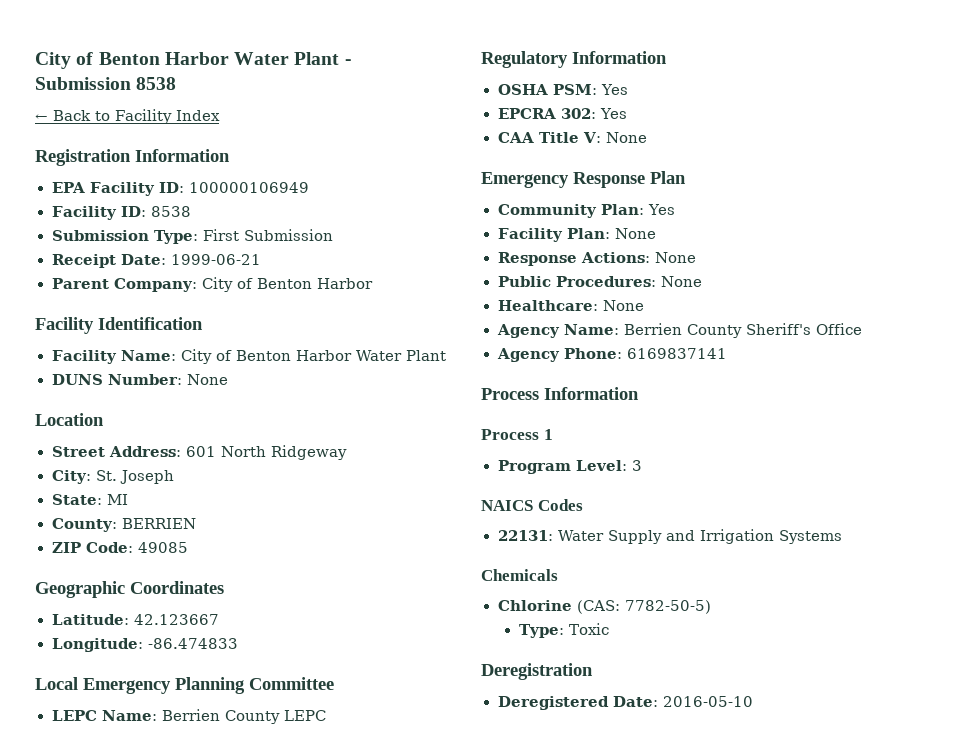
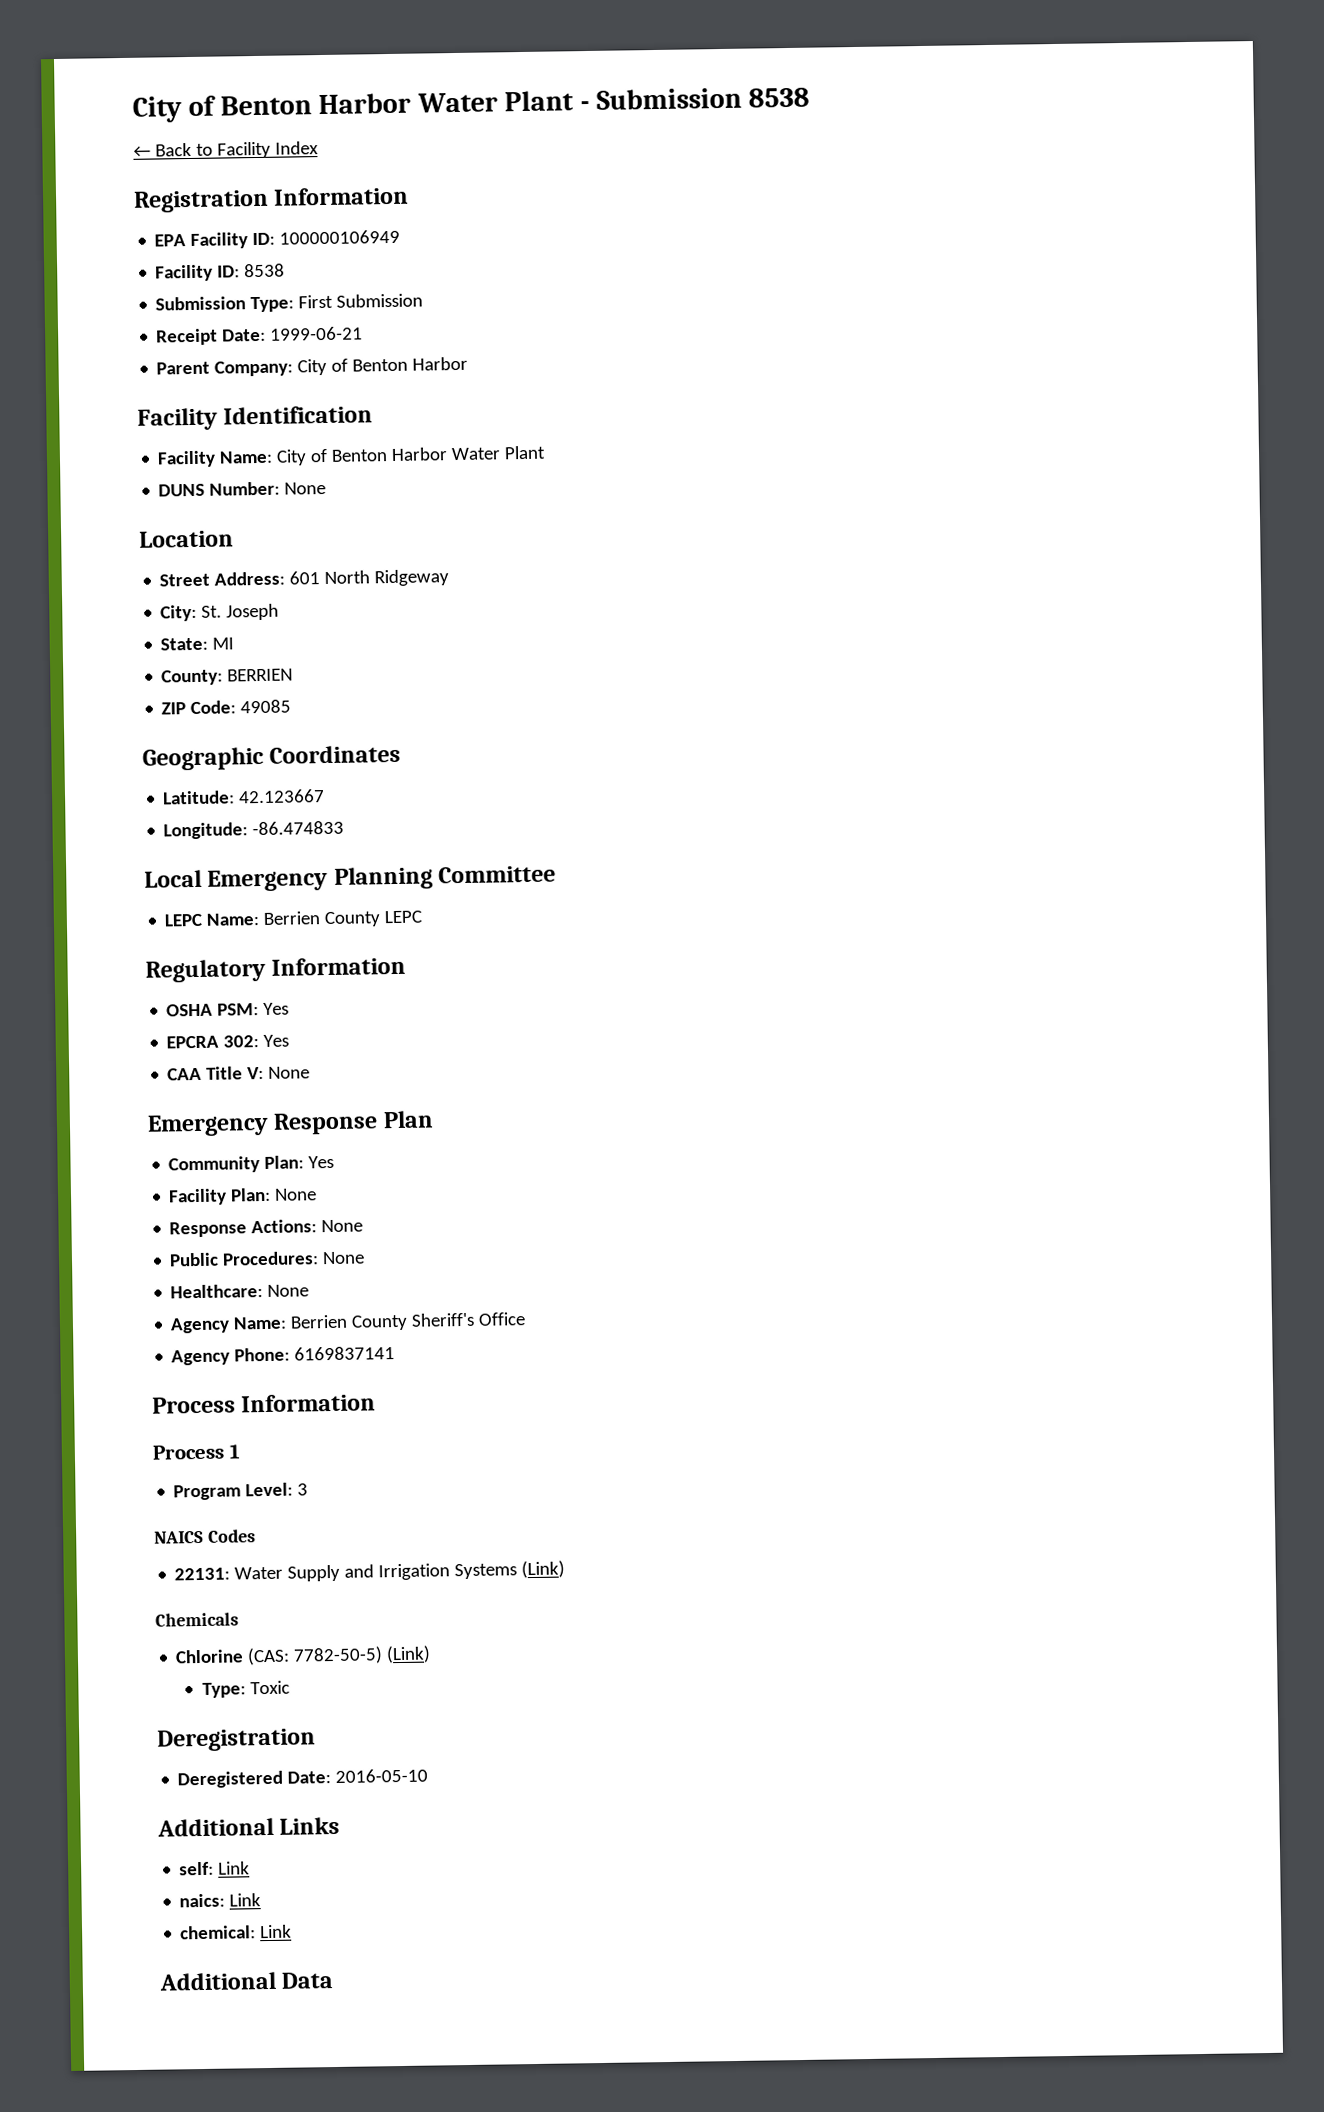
- 22131: Water Supply and Irrigation Systems
+ 22131: Water Supply and Irrigation Systems (Link)
- Chlorine (CAS: 7782-50-5)
+ Chlorine (CAS: 7782-50-5) (Link)
+ Additional Links
+ self: Link
+ naics: Link
+ chemical: Link
+ Additional Data

